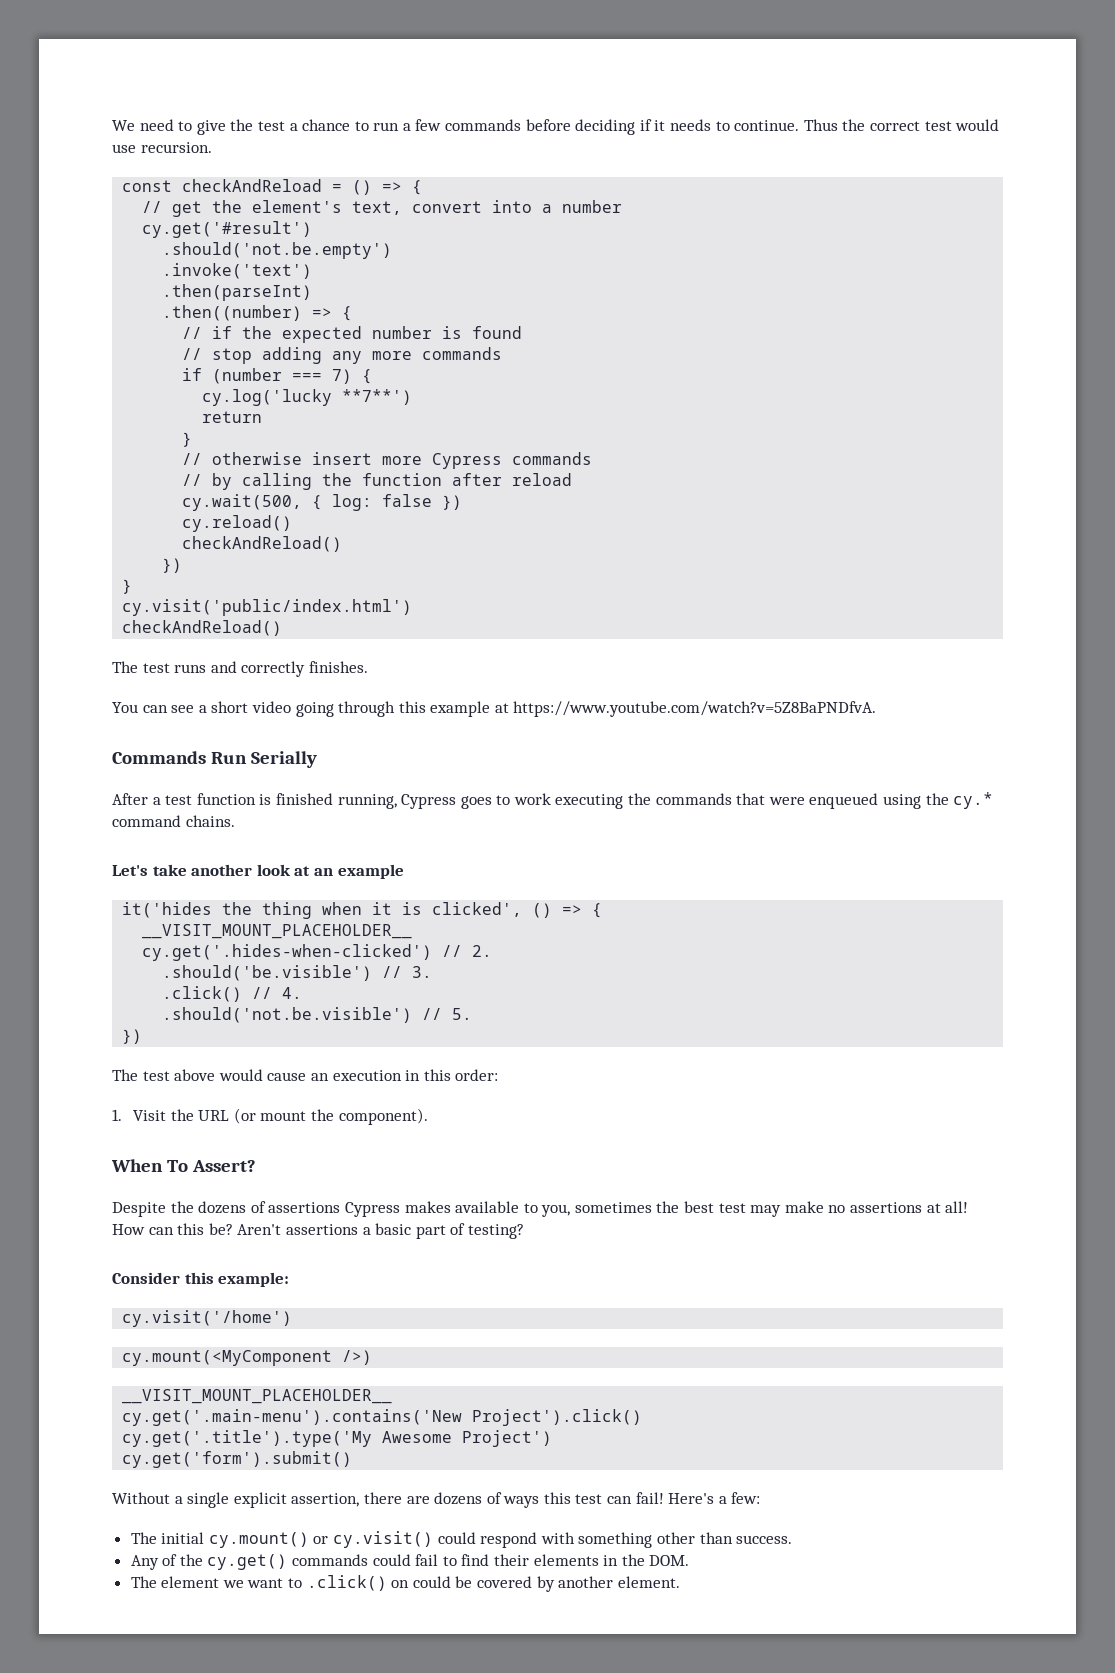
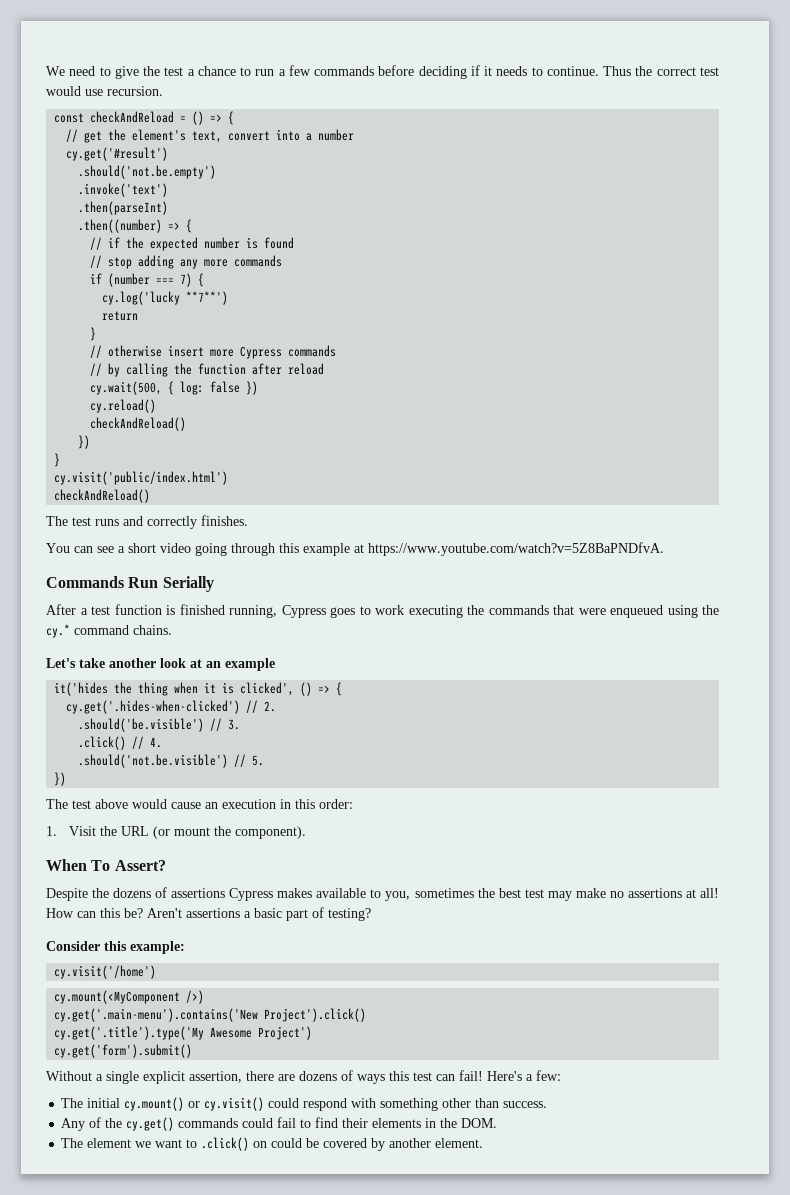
  it('hides the thing when it is clicked', () => {
- __VISIT_MOUNT_PLACEHOLDER__
  cy.mount(<MyComponent />)
- __VISIT_MOUNT_PLACEHOLDER__

